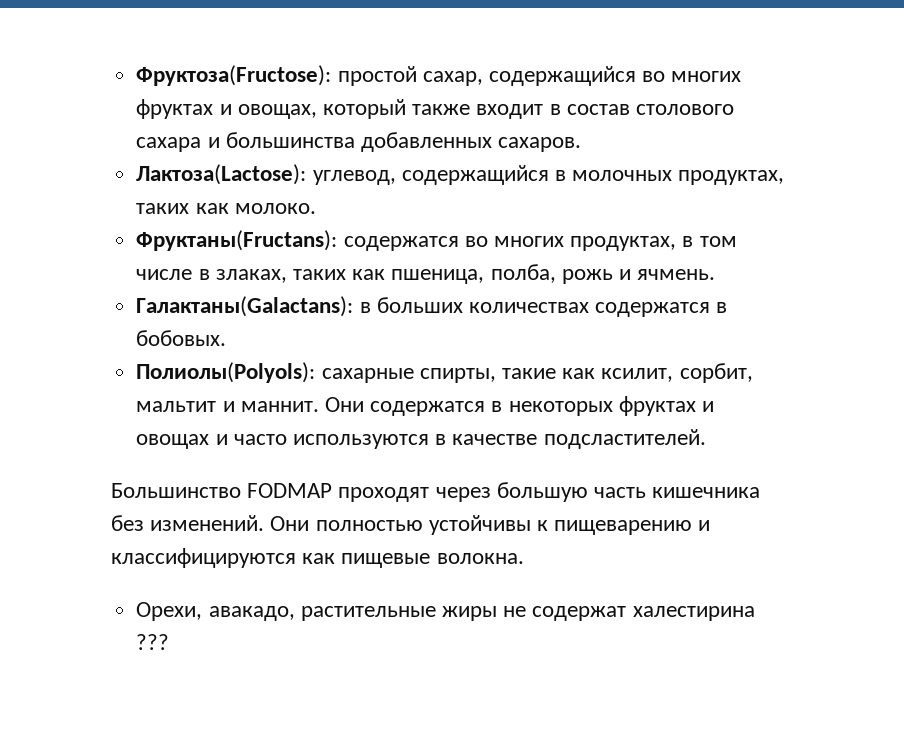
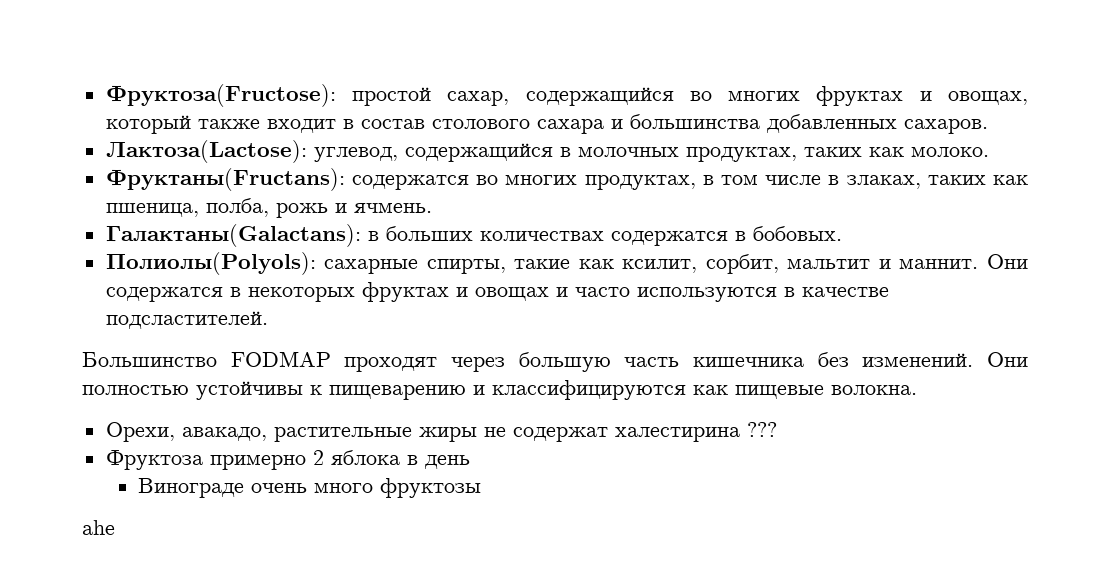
+ Фруктоза примерно 2 яблока в день
+ Винограде очень много фруктозы
+ ahe

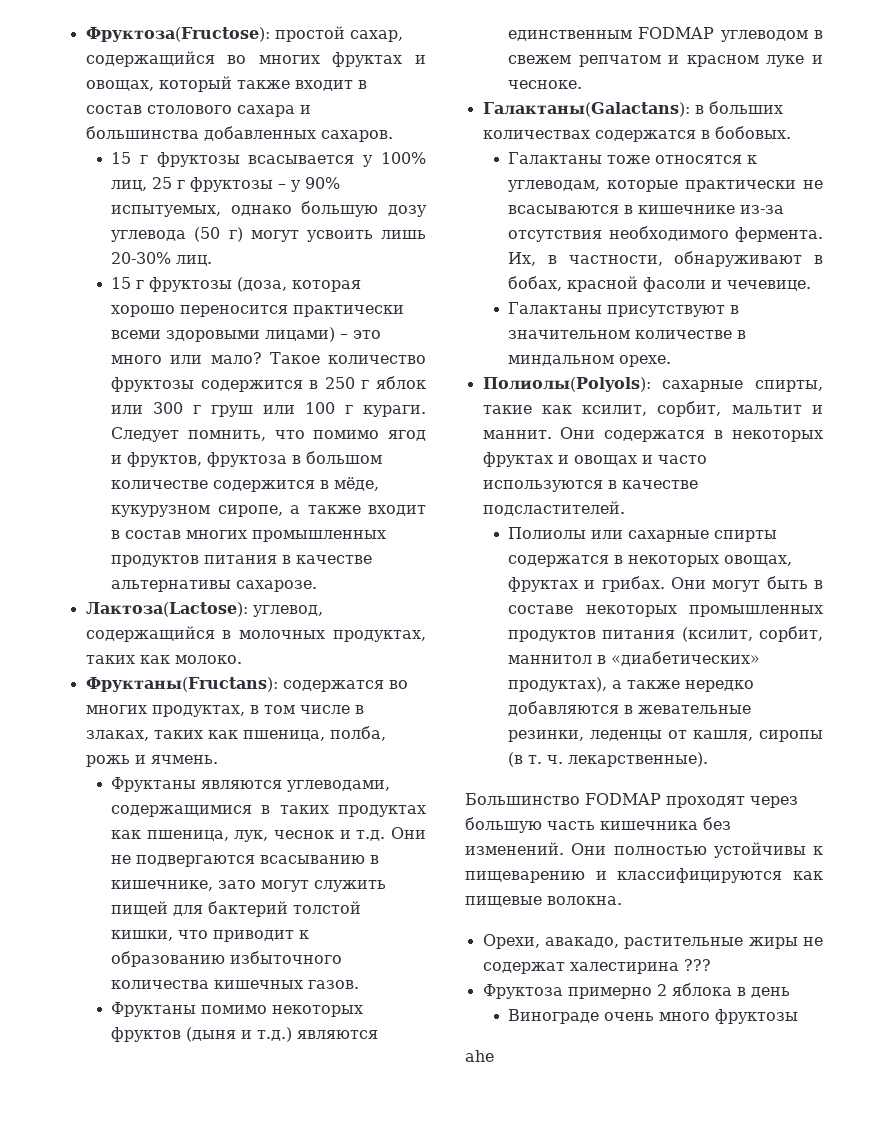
+ 15 г фруктозы всасывается у 100% лиц, 25 г фруктозы – у 90% испытуемых, однако большую дозу углевода (50 г) могут усвоить лишь 20-30% лиц.
+ 15 г фруктозы (доза, которая хорошо переносится практически всеми здоровыми лицами) – это много или мало? Такое количество фруктозы содержится в 250 г яблок или 300 г груш или 100 г кураги. Следует помнить, что помимо ягод и фруктов, фруктоза в большом количестве содержится в мёде, кукурузном сиропе, а также входит в состав многих промышленных продуктов питания в качестве альтернативы сахарозе.
+ Фруктаны являются углеводами, содержащимися в таких продуктах как пшеница, лук, чеснок и т.д. Они не подвергаются всасыванию в кишечнике, зато могут служить пищей для бактерий толстой кишки, что приводит к образованию избыточного количества кишечных газов.
+ Фруктаны помимо некоторых фруктов (дыня и т.д.) являются единственным FODMAP углеводом в свежем репчатом и красном луке и чесноке.
+ Галактаны тоже относятся к углеводам, которые практически не всасываются в кишечнике из-за отсутствия необходимого фермента. Их, в частности, обнаруживают в бобах, красной фасоли и чечевице.
+ Галактаны присутствуют в значительном количестве в миндальном орехе.
+ Полиолы или сахарные спирты содержатся в некоторых овощах, фруктах и грибах. Они могут быть в составе некоторых промышленных продуктов питания (ксилит, сорбит, маннитол в «диабетических» продуктах), а также нередко добавляются в жевательные резинки, леденцы от кашля, сиропы (в т. ч. лекарственные).

